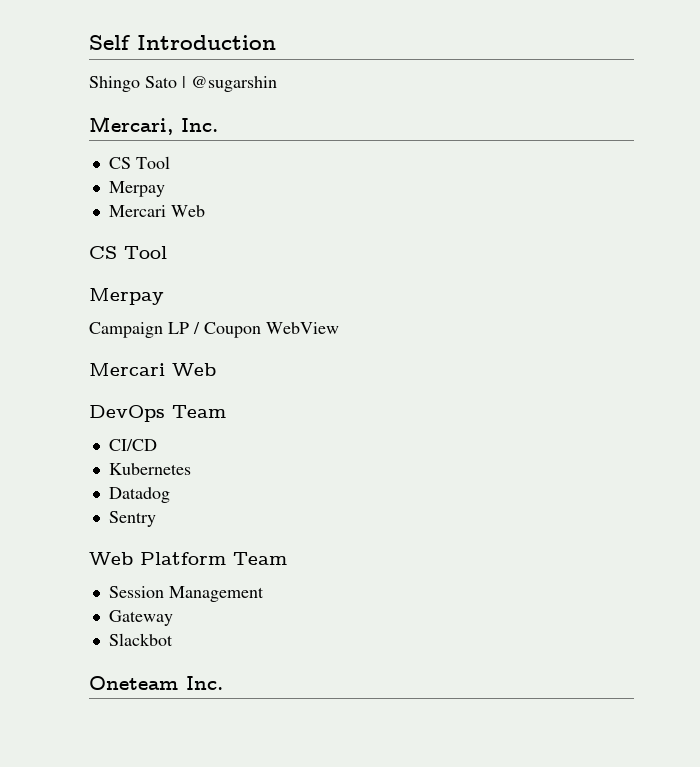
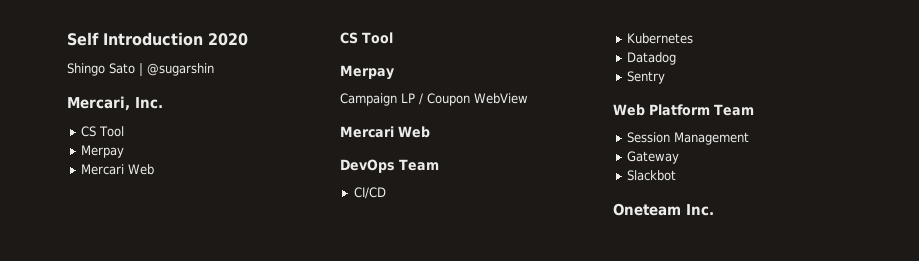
- Self Introduction
+ Self Introduction 2020

